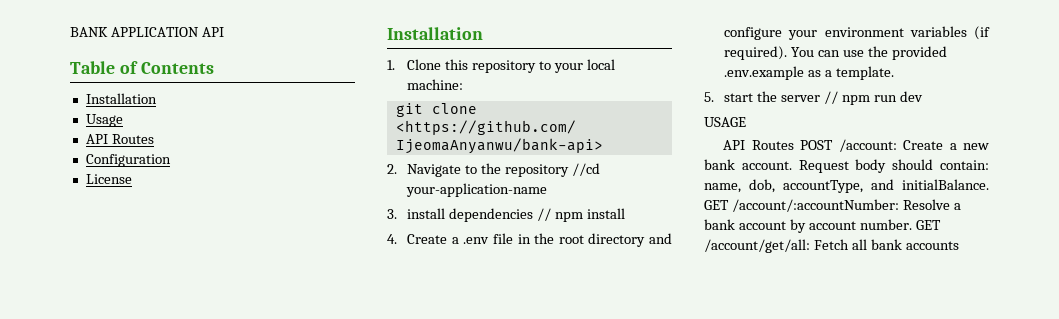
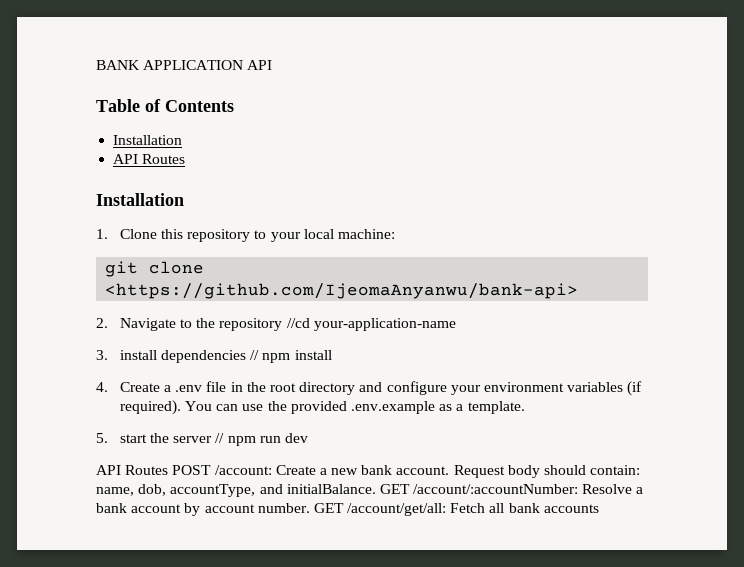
  Table of Contents
  Installation
- Usage
  API Routes
- Configuration
- License
- USAGE

